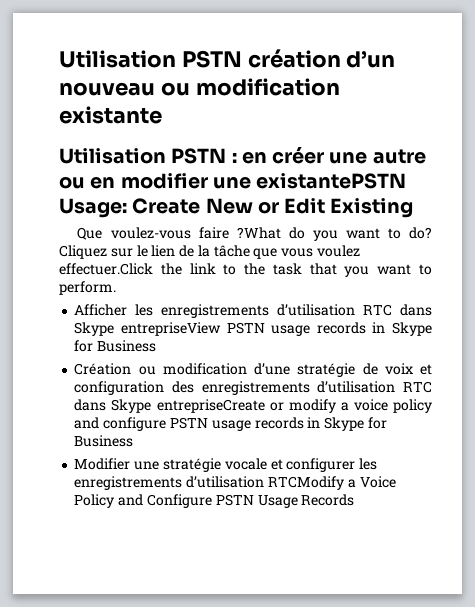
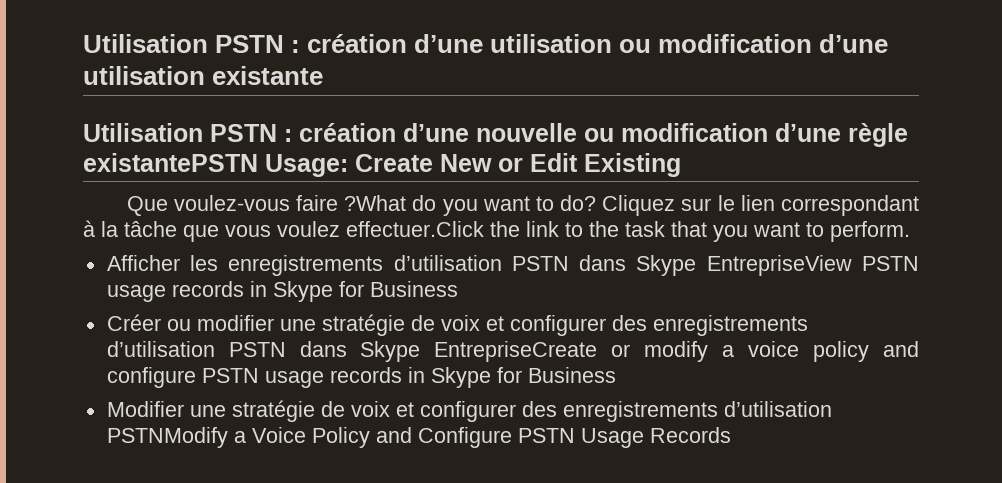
- Utilisation PSTN création d’un nouveau ou modification existante
- Utilisation PSTN : en créer une autre ou en modifier une existantePSTN Usage: Create New or Edit Existing
+ Utilisation PSTN : création d’une utilisation ou modification d’une utilisation existante
+ Utilisation PSTN : création d’une nouvelle ou modification d’une règle existantePSTN Usage: Create New or Edit Existing
- Cliquez sur le lien de la tâche que vous voulez effectuer.Click the link to the task that you want to perform.
+ Cliquez sur le lien correspondant à la tâche que vous voulez effectuer.Click the link to the task that you want to perform.
- Afficher les enregistrements d’utilisation RTC dans Skype entrepriseView PSTN usage records in Skype for Business
- Création ou modification d’une stratégie de voix et configuration des enregistrements d’utilisation RTC dans Skype entrepriseCreate or modify a voice policy and configure PSTN usage records in Skype for Business
+ Afficher les enregistrements d’utilisation PSTN dans Skype EntrepriseView PSTN usage records in Skype for Business
+ Créer ou modifier une stratégie de voix et configurer des enregistrements d’utilisation PSTN dans Skype EntrepriseCreate or modify a voice policy and configure PSTN usage records in Skype for Business
- Modifier une stratégie vocale et configurer les enregistrements d’utilisation RTCModify a Voice Policy and Configure PSTN Usage Records
+ Modifier une stratégie de voix et configurer des enregistrements d’utilisation PSTNModify a Voice Policy and Configure PSTN Usage Records

